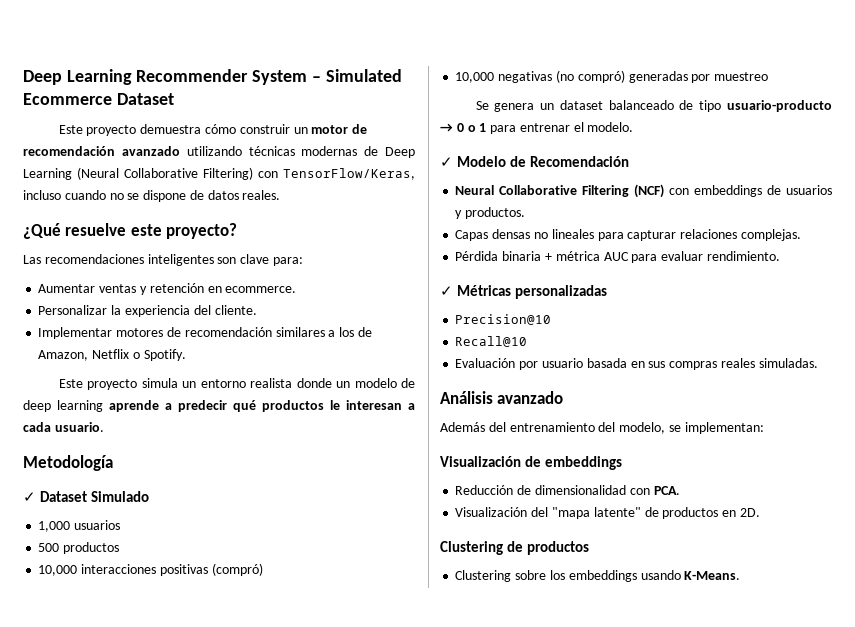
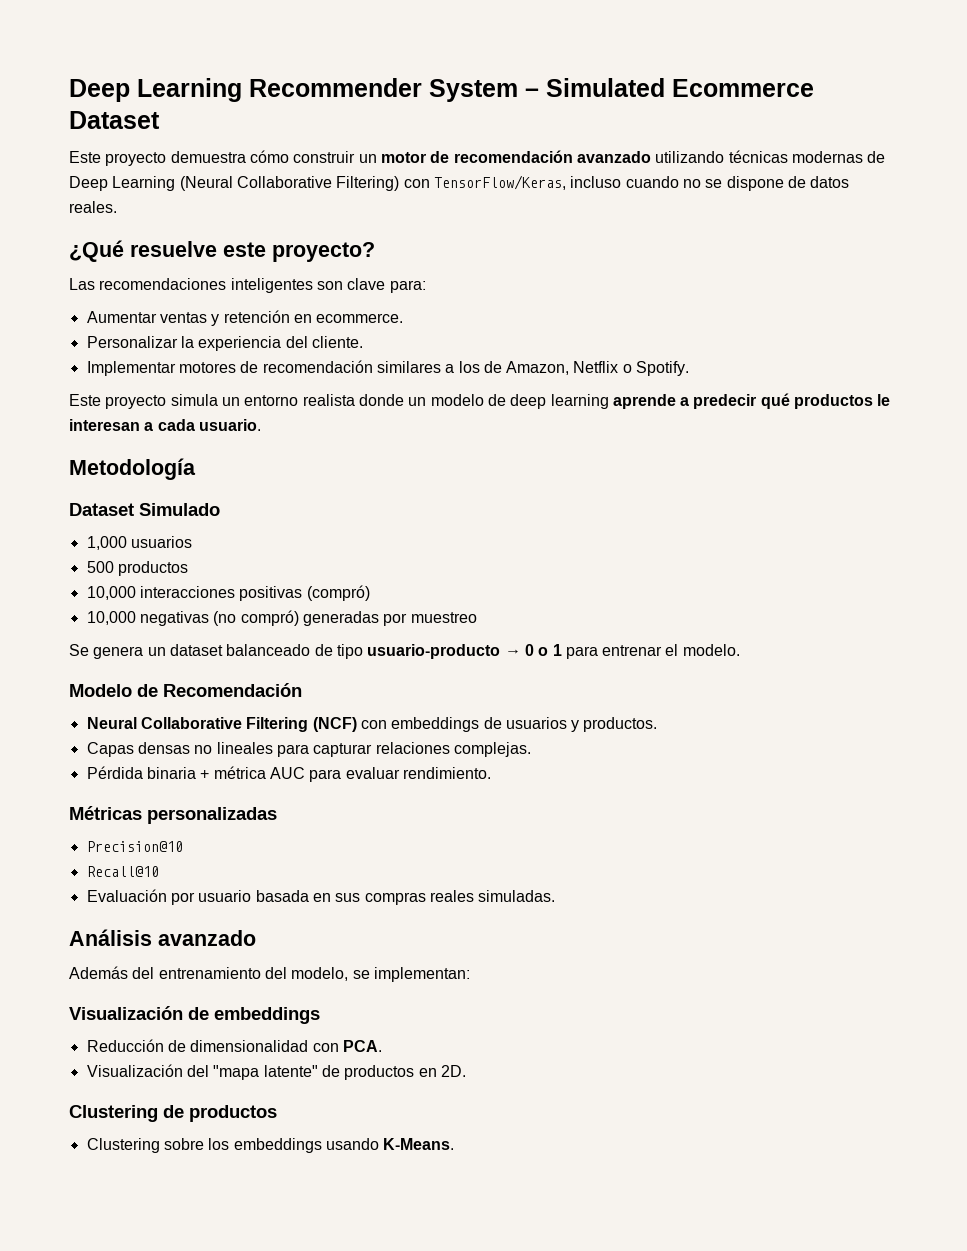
- ✓ Dataset Simulado
+ Dataset Simulado
- ✓ Modelo de Recomendación
+ Modelo de Recomendación
- ✓ Métricas personalizadas
+ Métricas personalizadas

